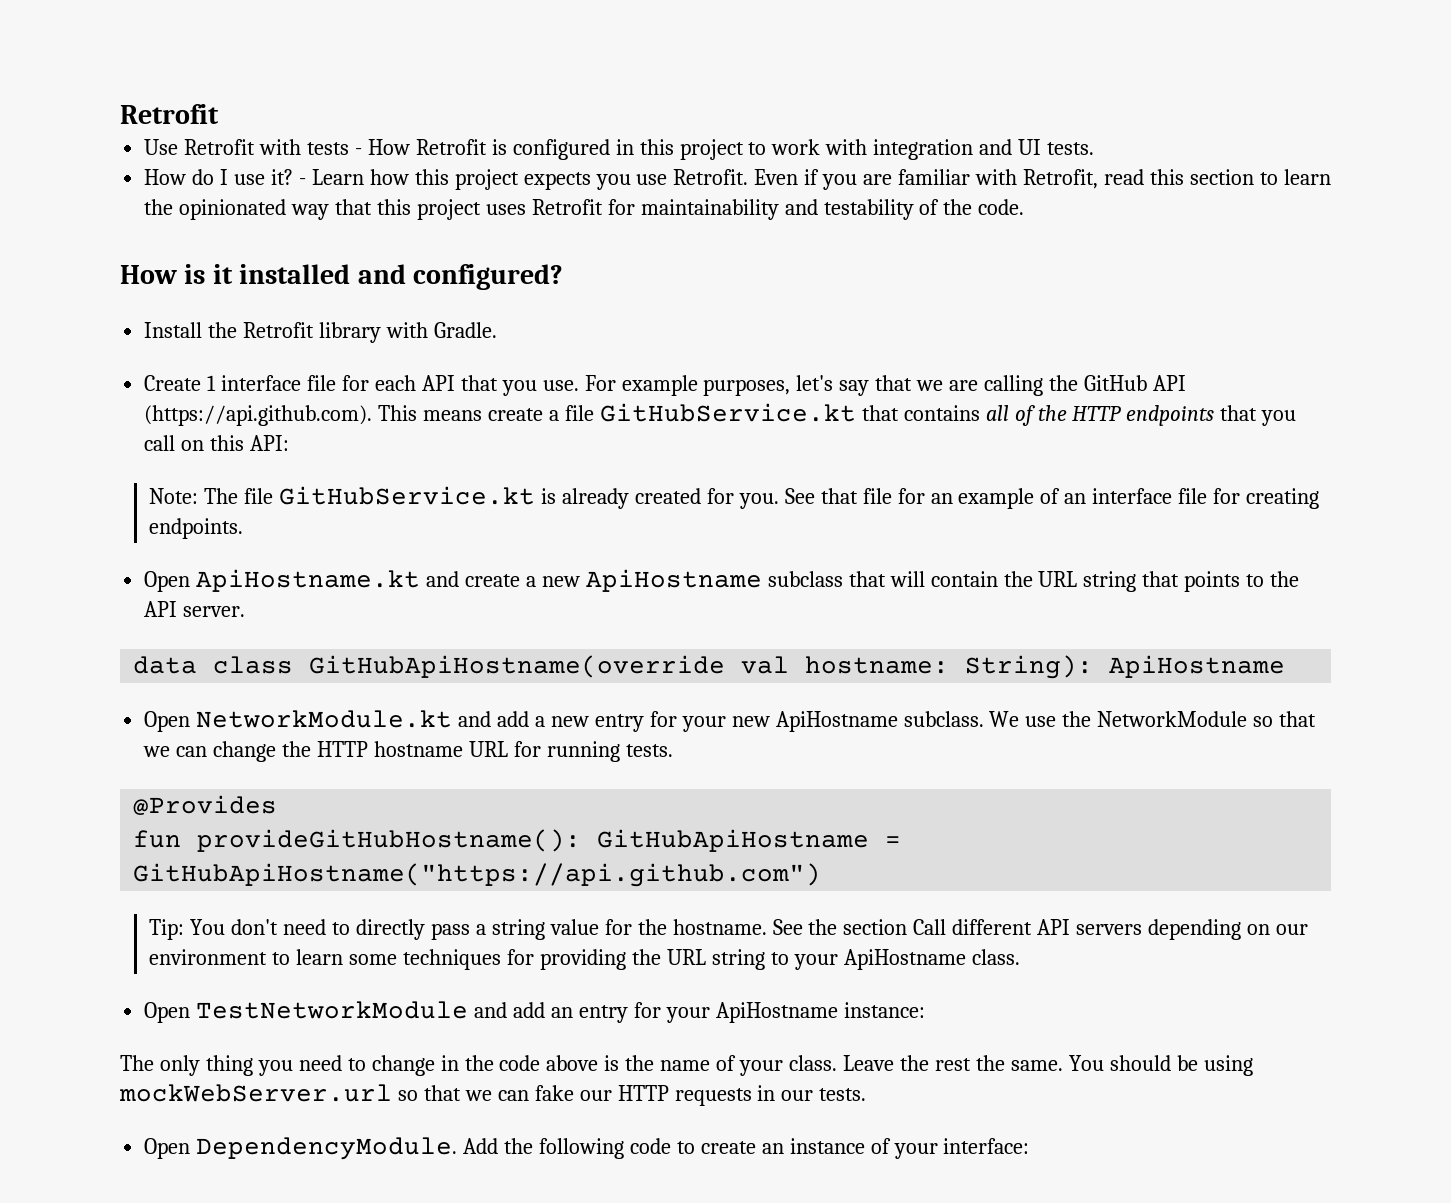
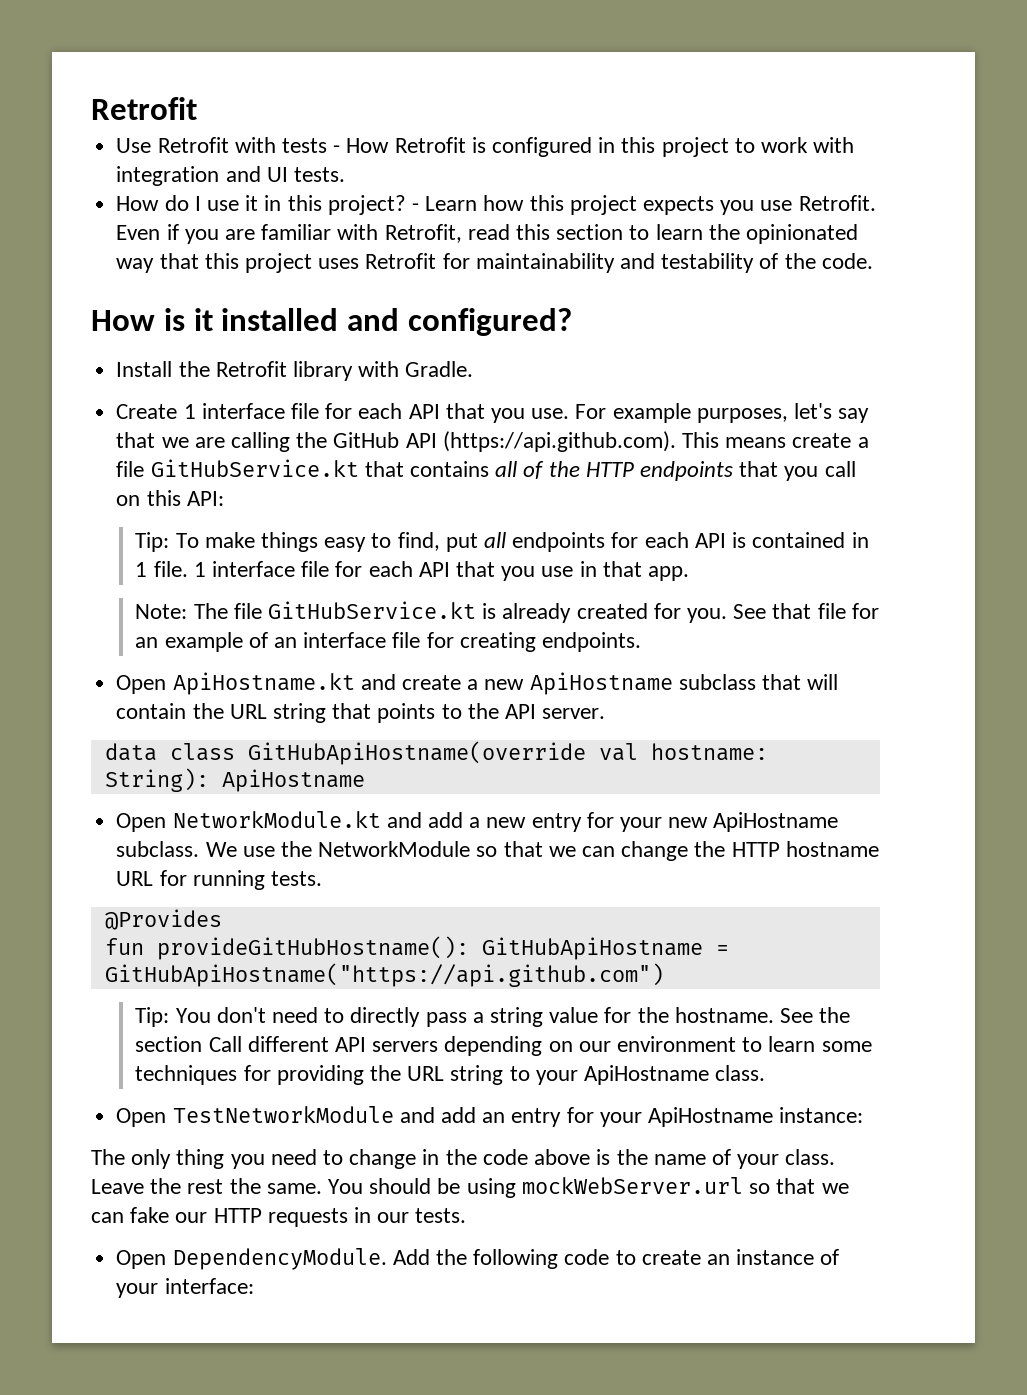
- How do I use it?
+ How do I use it in this project?
+ Tip: To make things easy to find, put all endpoints for each API is contained in 1 file. 1 interface file for each API that you use in that app.

